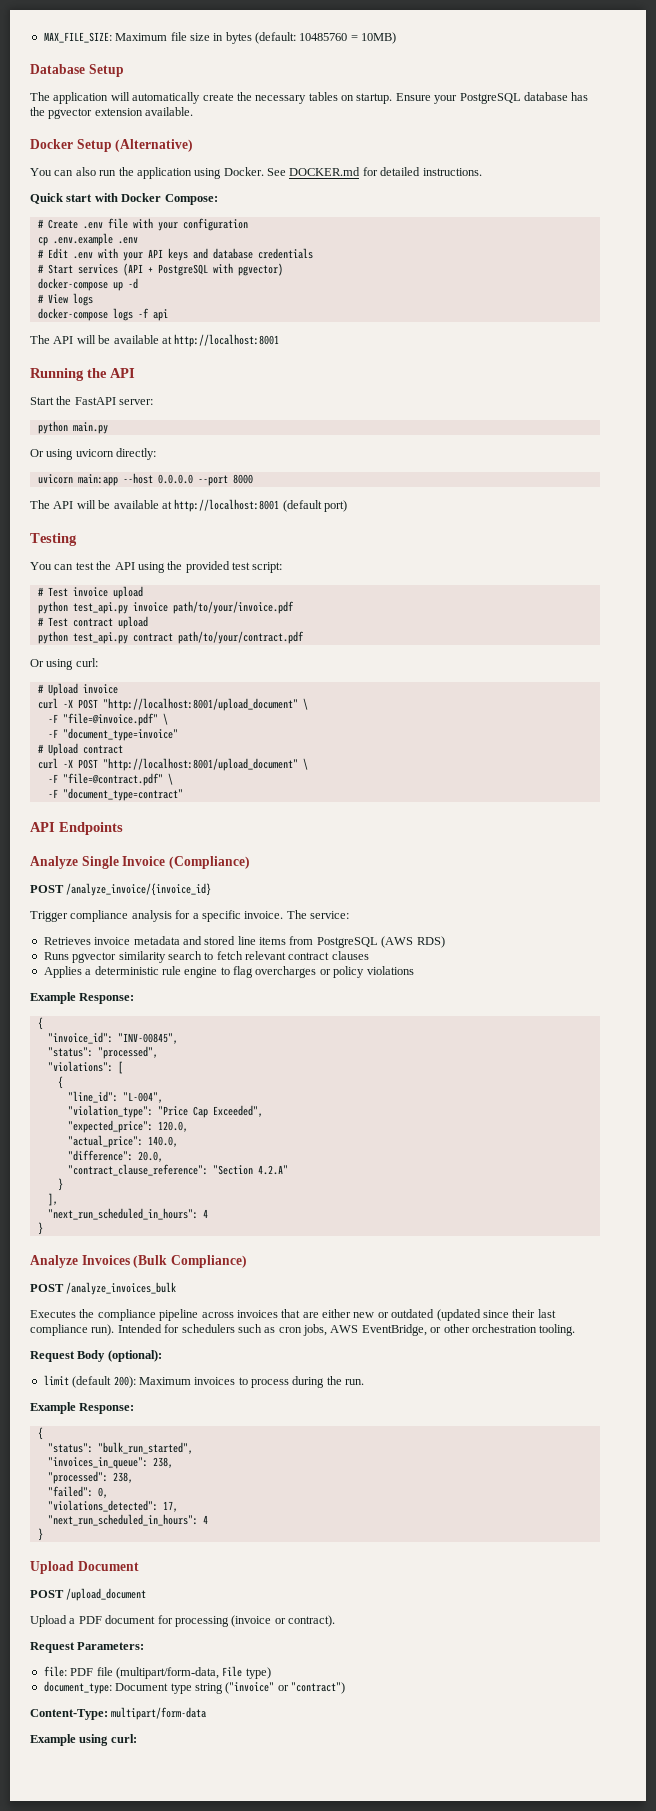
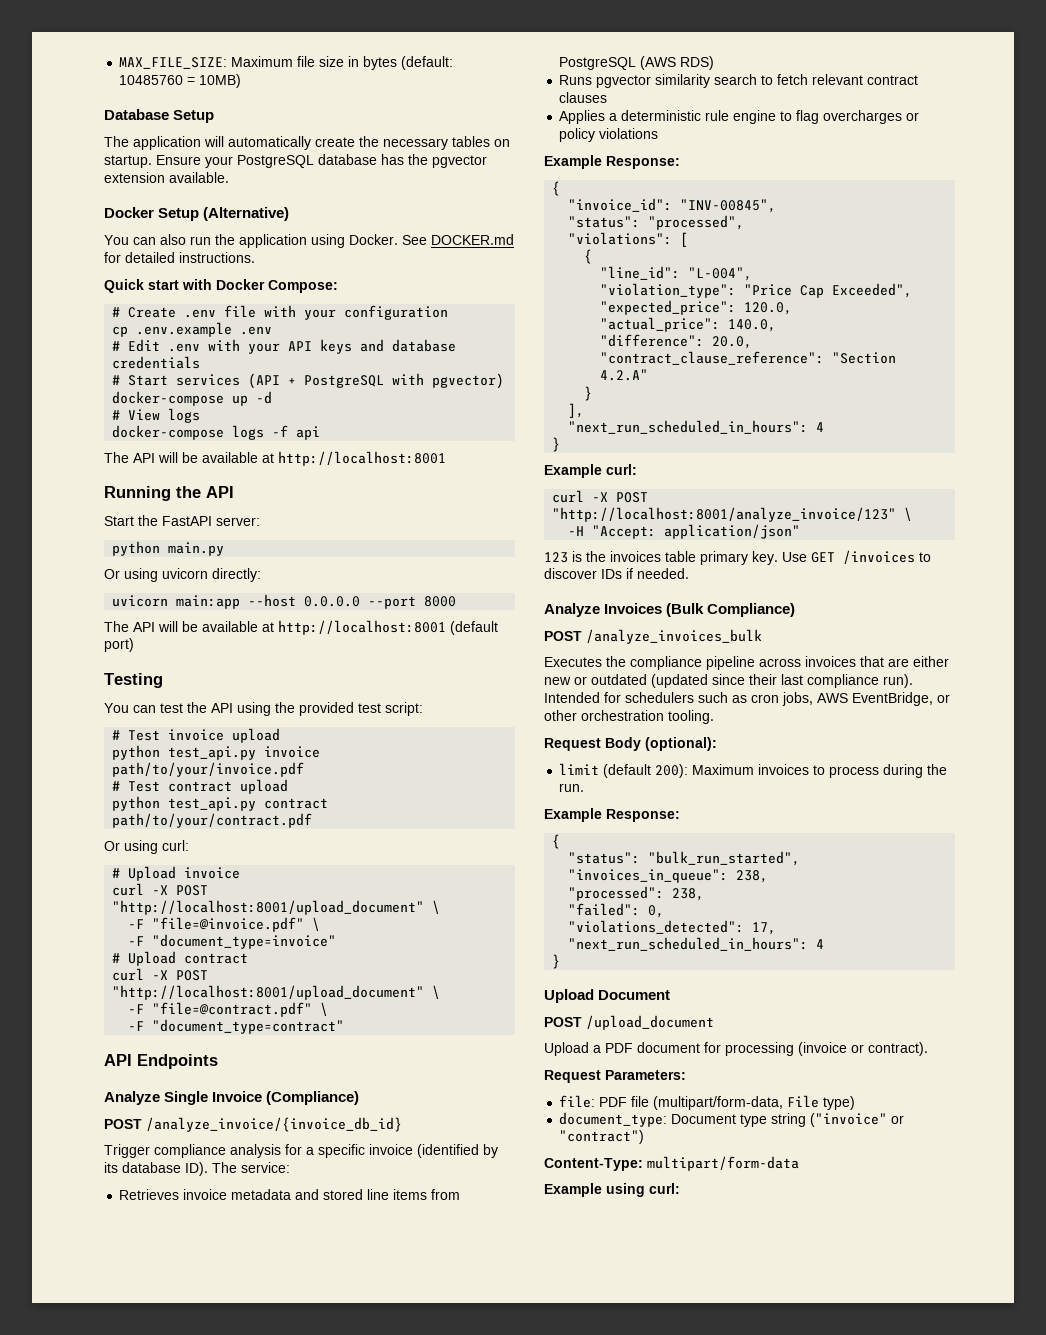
- POST /analyze_invoice/{invoice_id}
+ POST /analyze_invoice/{invoice_db_id}
- Trigger compliance analysis for a specific invoice. The service:
+ Trigger compliance analysis for a specific invoice (identified by its database ID). The service:
+ Example curl:
+ curl -X POST "http://localhost:8001/analyze_invoice/123" \
+ -H "Accept: application/json"
+ 123 is the invoices table primary key. Use GET /invoices to discover IDs if needed.

